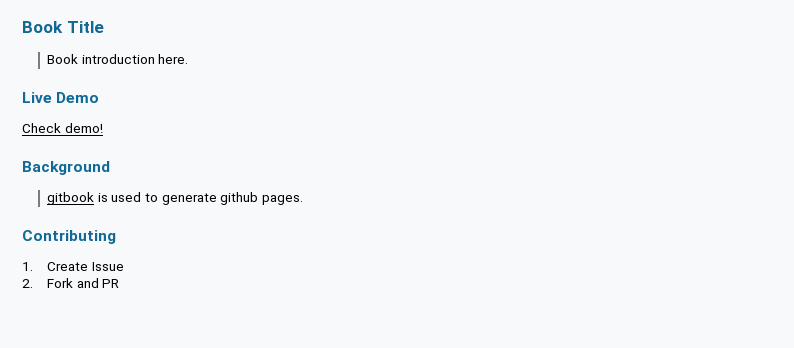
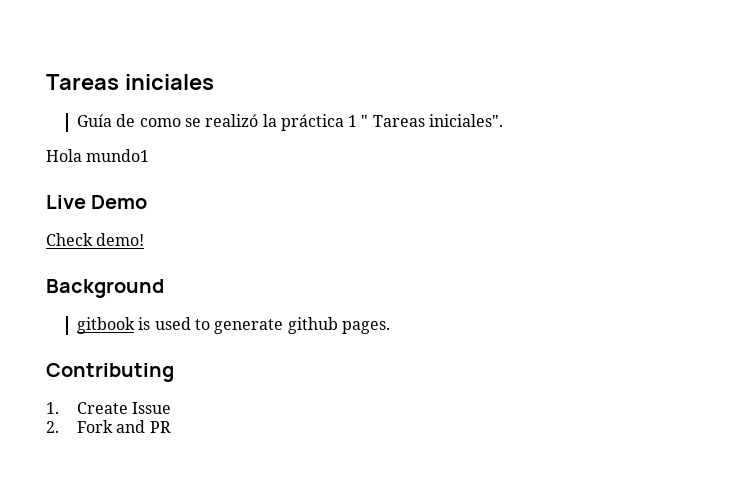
- Book Title
- Book introduction here.
+ Tareas iniciales
+ Guía de como se realizó la práctica 1 " Tareas iniciales".
+ Hola mundo1

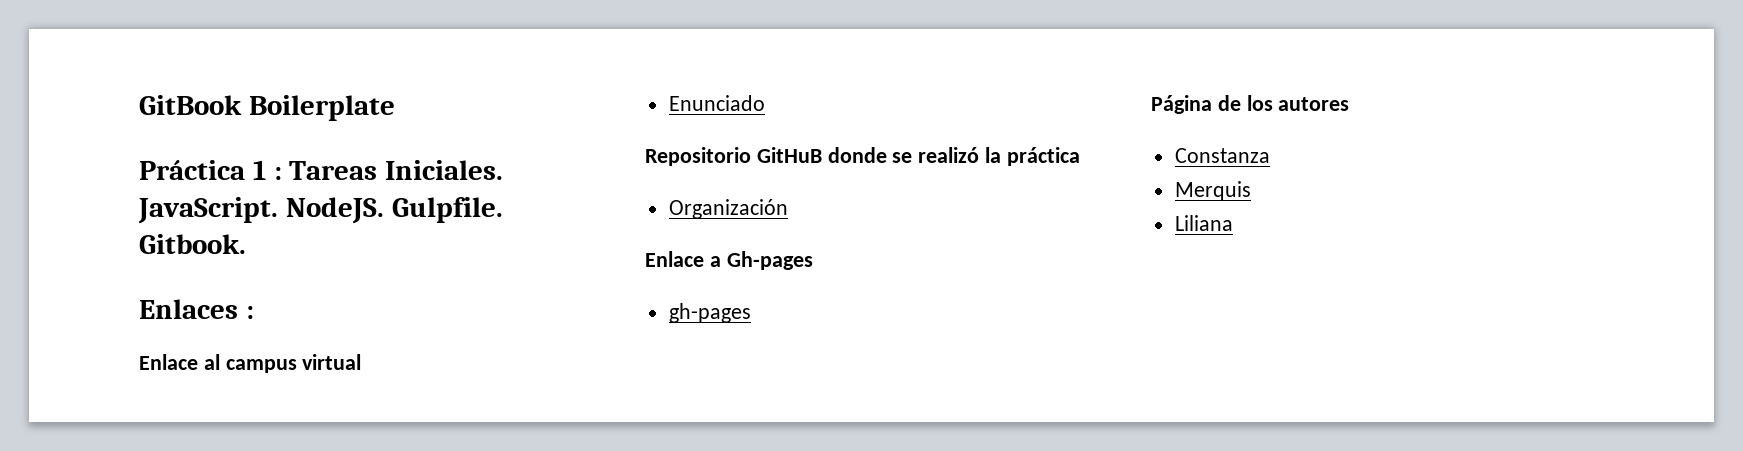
- Tareas iniciales
- Guía de como se realizó la práctica 1 " Tareas iniciales".
- Hola mundo1
- Live Demo
- Check demo!
- Background
- gitbook is used to generate github pages.
- Contributing
- 1. Create Issue
- 2. Fork and PR
+ GitBook Boilerplate
+ Práctica 1 : Tareas Iniciales. JavaScript. NodeJS. Gulpfile. Gitbook.
+ Enlaces :
+ Enlace al campus virtual
+ Enunciado
+ Repositorio GitHuB donde se realizó la práctica
+ Organización
+ Enlace a Gh-pages
+ gh-pages
+ Página de los autores
+ Constanza
+ Merquis
+ Liliana

